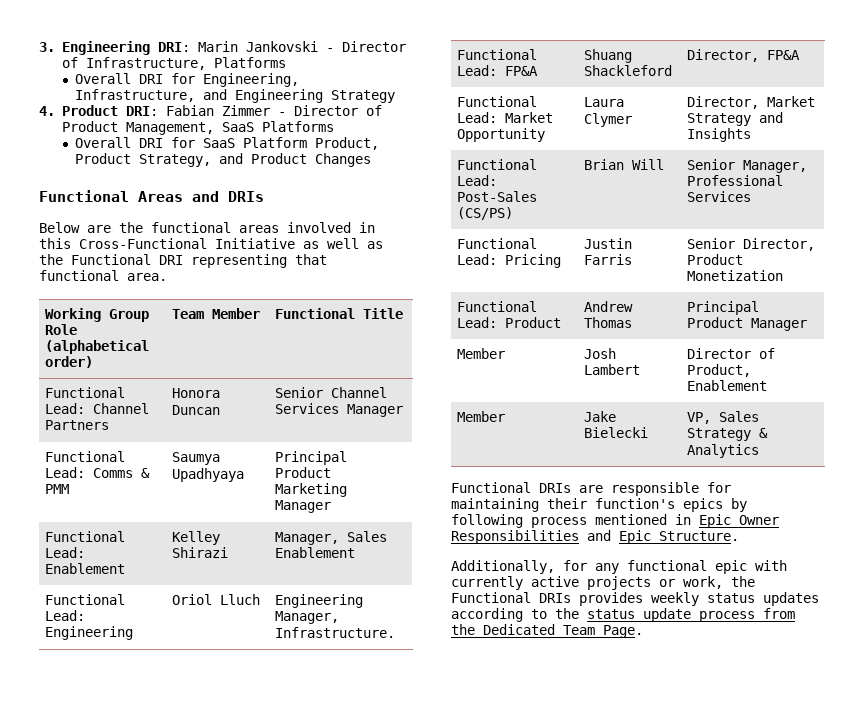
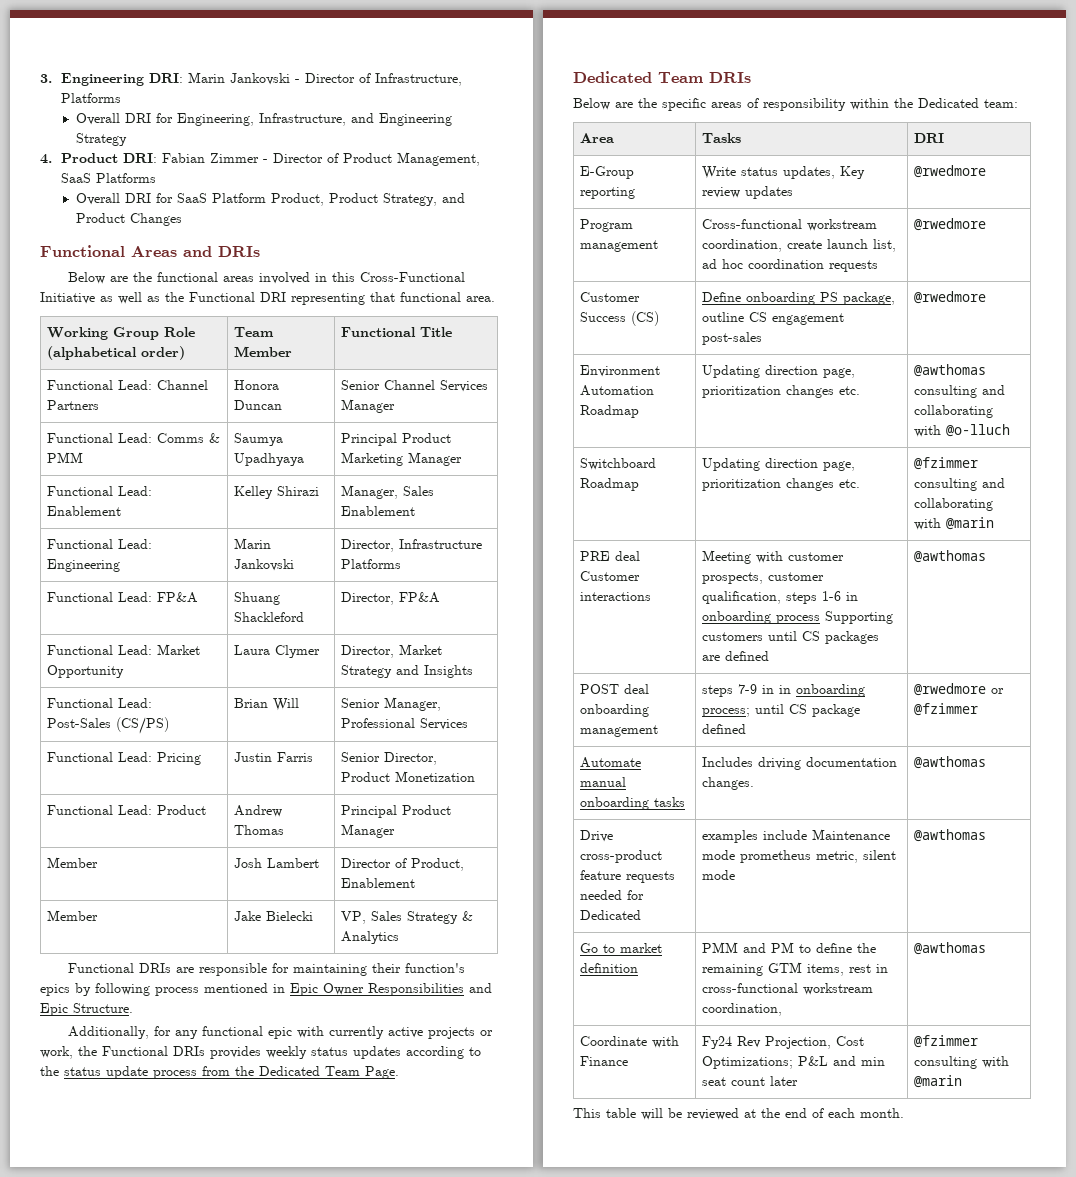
- Functional Lead: Engineering | Oriol Lluch | Engineering Manager, Infrastructure.
+ Functional Lead: Engineering | Marin Jankovski | Director, Infrastructure Platforms
+ Dedicated Team DRIs
+ Below are the specific areas of responsibility within the Dedicated team:
+ Area | Tasks | DRI
+ E-Group reporting | Write status updates, Key review updates | @rwedmore
+ Program management | Cross-functional workstream coordination, create launch list, ad hoc coordination requests | @rwedmore
+ Customer Success (CS) | Define onboarding PS package, outline CS engagement post-sales | @rwedmore
+ Environment Automation Roadmap | Updating direction page, prioritization changes etc. | @awthomas consulting and collaborating with @o-lluch
+ Switchboard Roadmap | Updating direction page, prioritization changes etc. | @fzimmer consulting and collaborating with @marin
+ PRE deal Customer interactions | Meeting with customer prospects, customer qualification, steps 1-6 in onboarding process Supporting customers until CS packages are defined | @awthomas
+ POST deal onboarding management | steps 7-9 in in onboarding process; until CS package defined | @rwedmore or @fzimmer
+ Automate manual onboarding tasks | Includes driving documentation changes. | @awthomas
+ Drive cross-product feature requests needed for Dedicated | examples include Maintenance mode prometheus metric, silent mode | @awthomas
+ Go to market definition | PMM and PM to define the remaining GTM items, rest in cross-functional workstream coordination, | @awthomas
+ Coordinate with Finance | Fy24 Rev Projection, Cost Optimizations; P&L and min seat count later | @fzimmer consulting with @marin
+ This table will be reviewed at the end of each month.

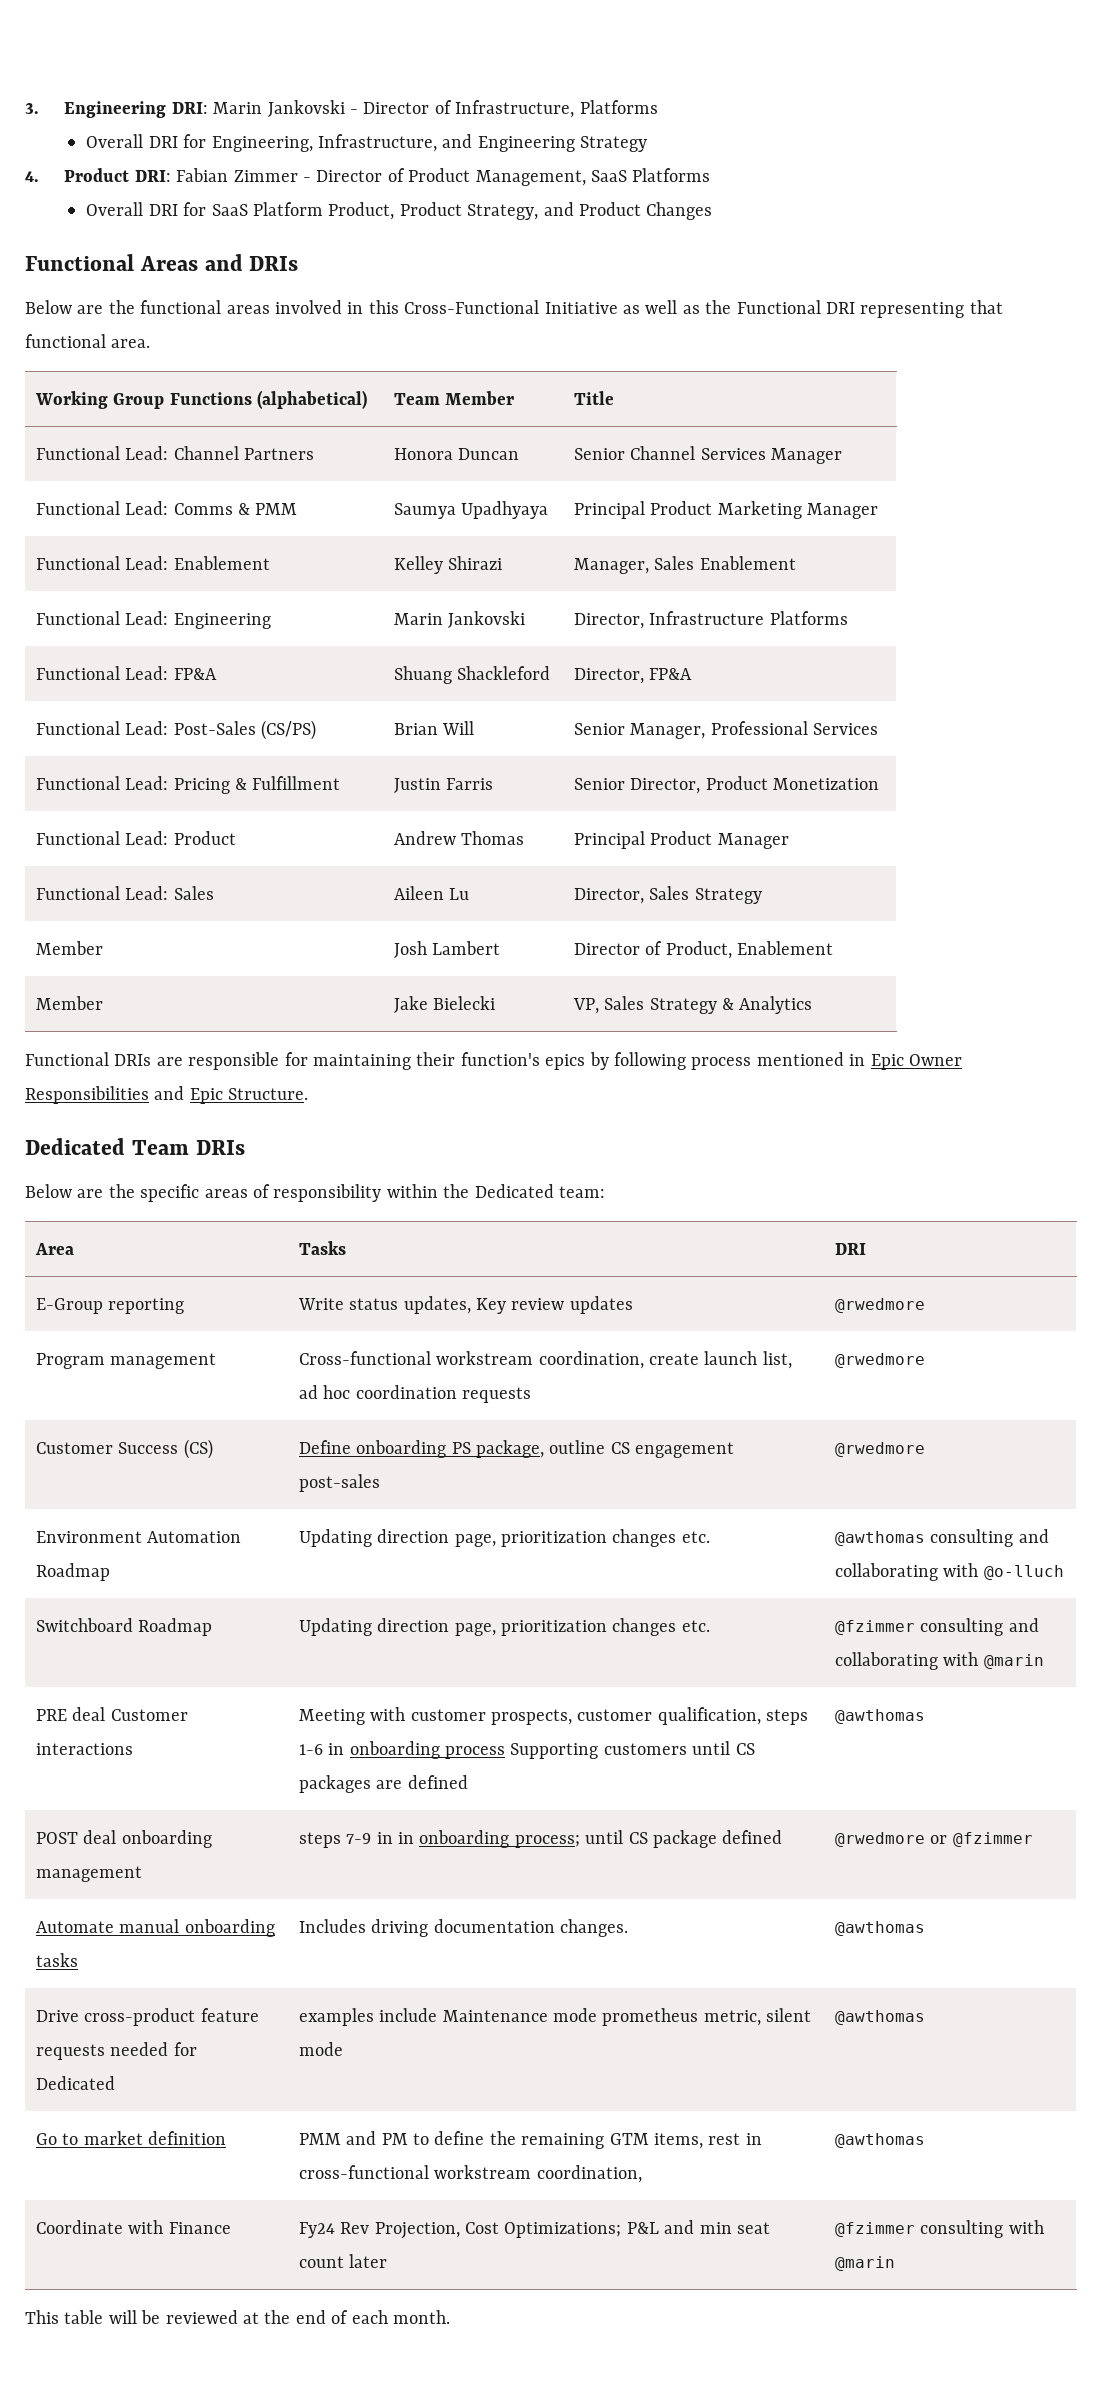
- Working Group Role (alphabetical order) | Team Member | Functional Title
+ Working Group Functions (alphabetical) | Team Member | Title
- Functional Lead: Market Opportunity | Laura Clymer | Director, Market Strategy and Insights
- Functional Lead: Pricing | Justin Farris | Senior Director, Product Monetization
+ Functional Lead: Pricing & Fulfillment | Justin Farris | Senior Director, Product Monetization
+ Functional Lead: Sales | Aileen Lu | Director, Sales Strategy
- Additionally, for any functional epic with currently active projects or work, the Functional DRIs provides weekly status updates according to the status update process from the Dedicated Team Page.

